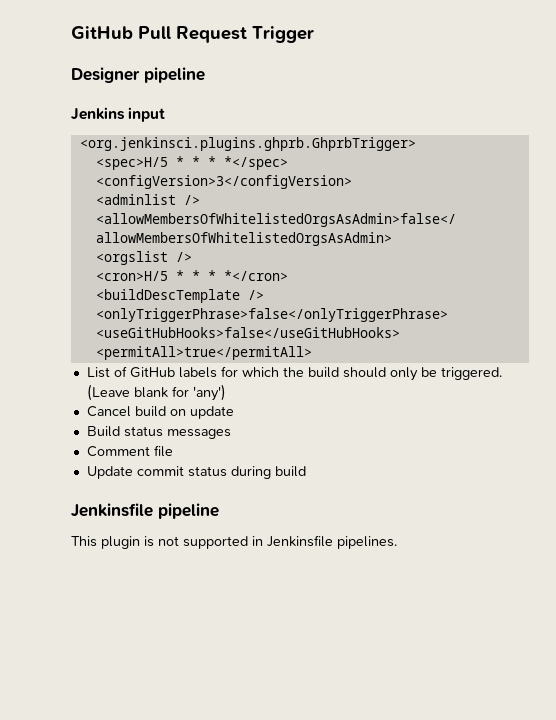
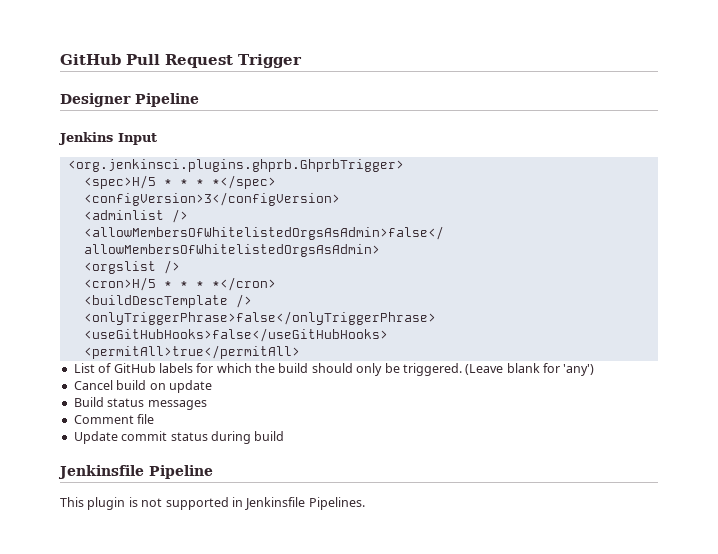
- Designer pipeline
+ Designer Pipeline
- Jenkins input
+ Jenkins Input
- Jenkinsfile pipeline
+ Jenkinsfile Pipeline
- This plugin is not supported in Jenkinsfile pipelines.
+ This plugin is not supported in Jenkinsfile Pipelines.

